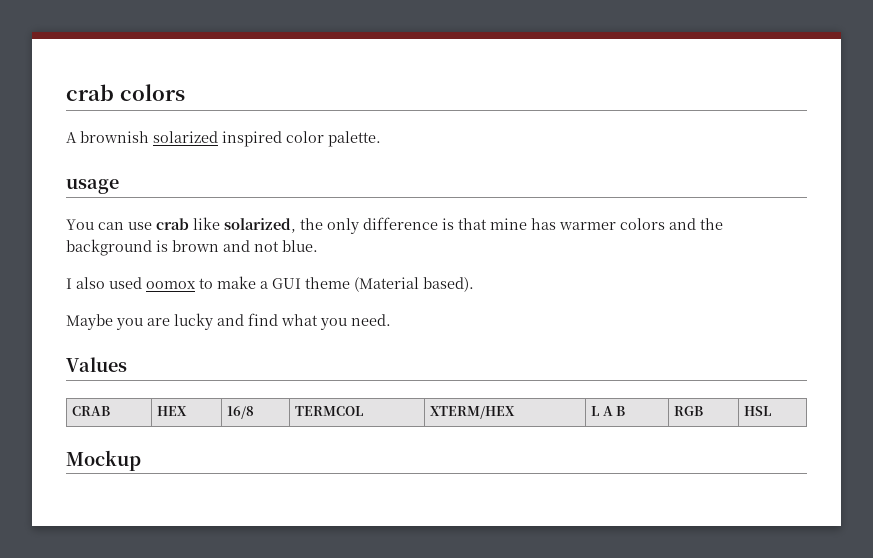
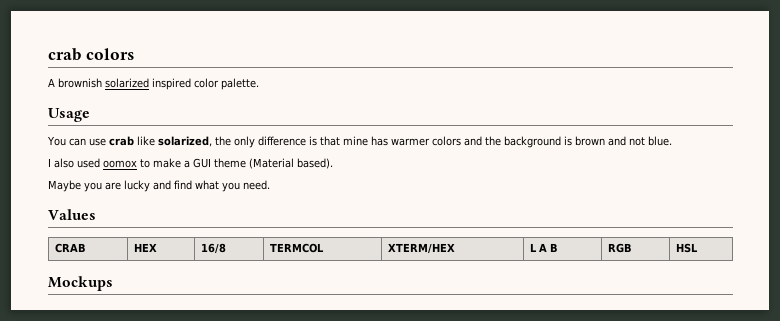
- usage
+ Usage
- Mockup
+ Mockups

